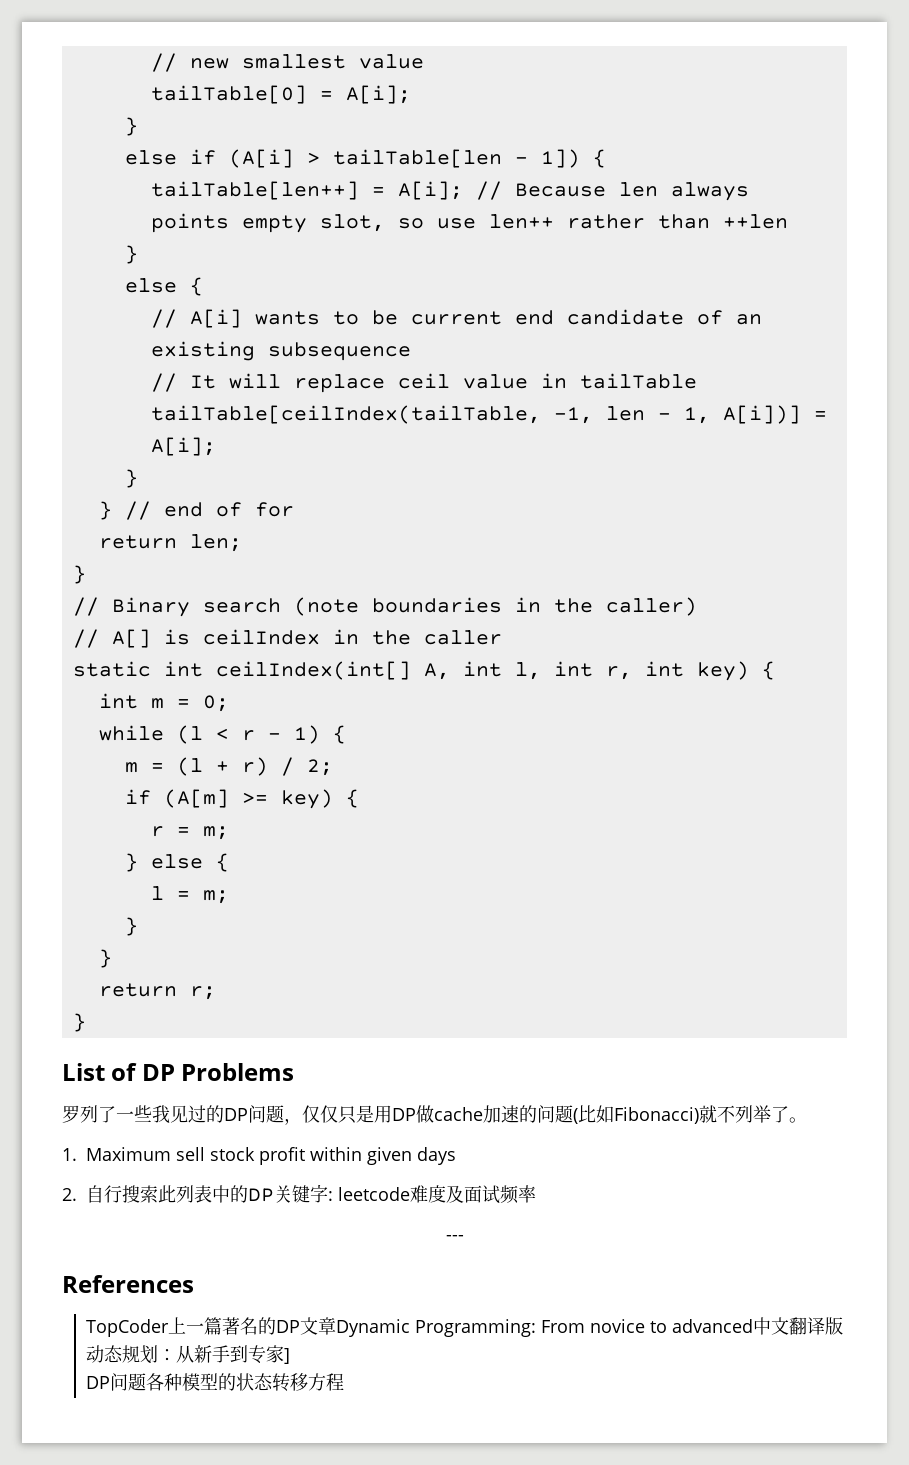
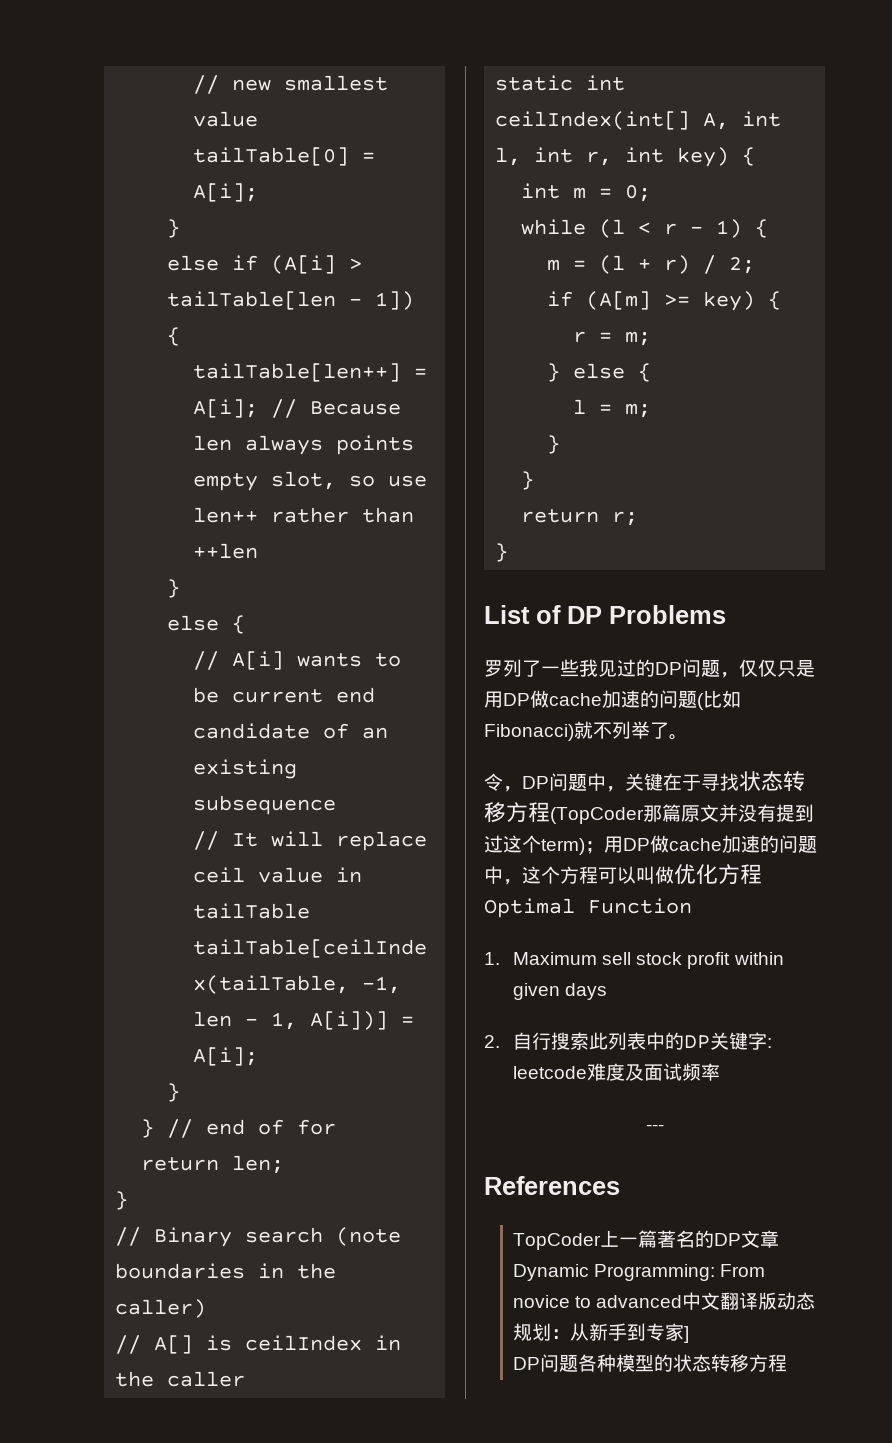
+ 令，DP问题中，关键在于寻找状态转移方程(TopCoder那篇原文并没有提到过这个term)；用DP做cache加速的问题中，这个方程可以叫做优化方程Optimal Function

